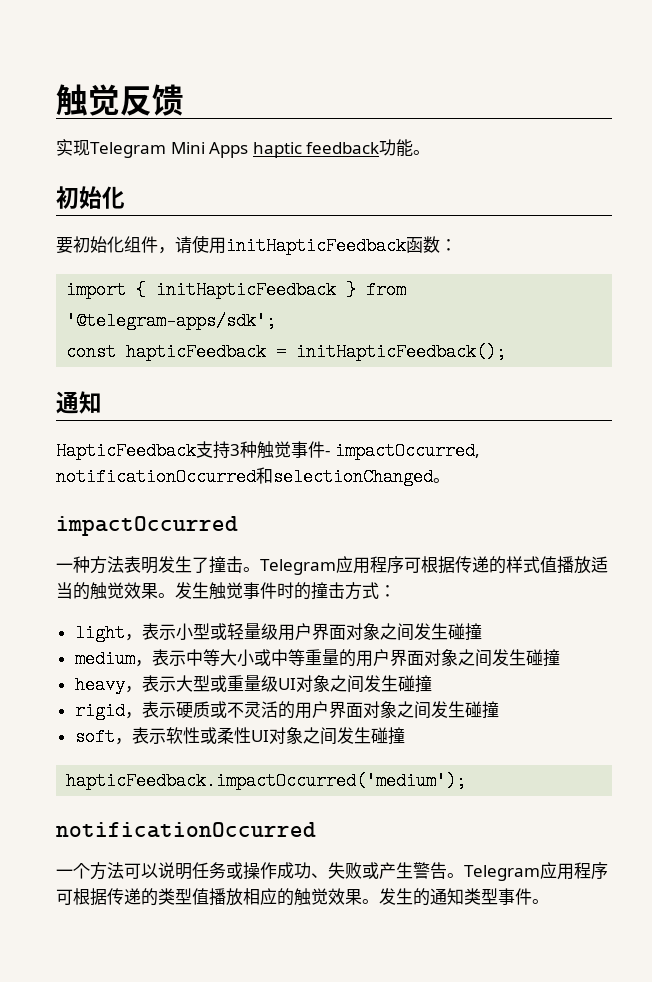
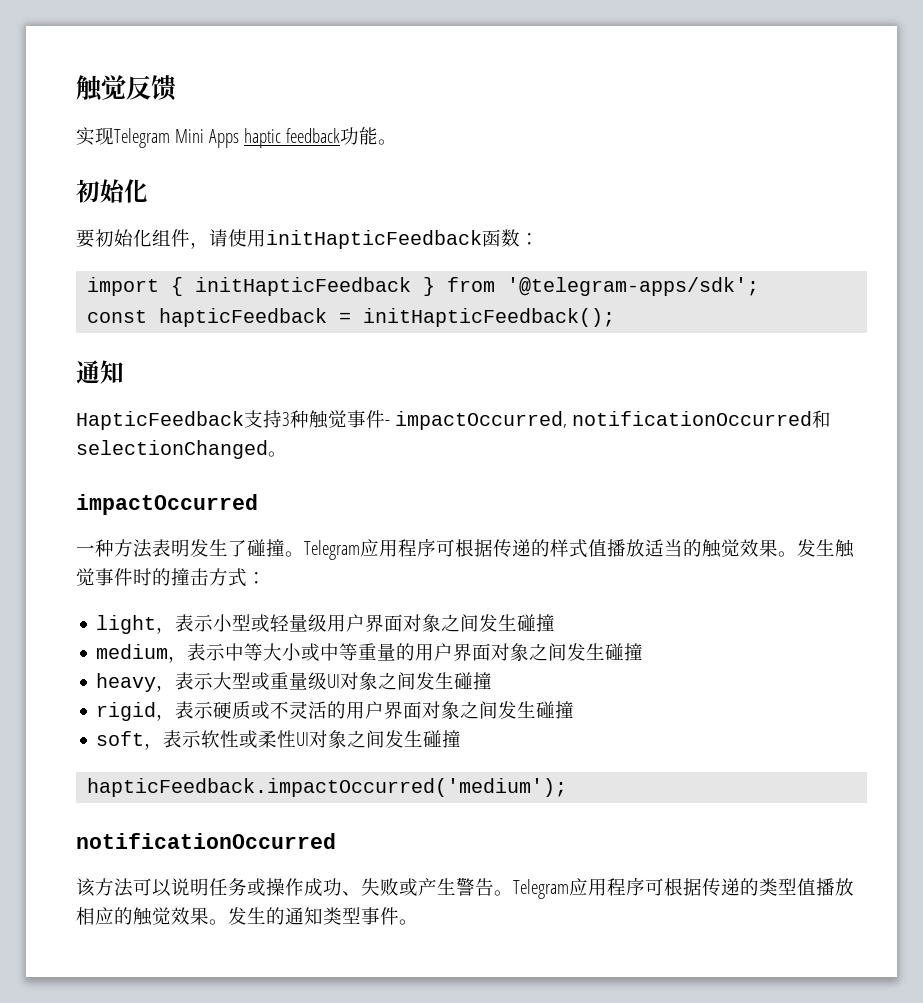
- 一种方法表明发生了撞击。
+ 一种方法表明发生了碰撞。
- 一个方法可以说明任务或操作成功、失败或产生警告。
+ 该方法可以说明任务或操作成功、失败或产生警告。

